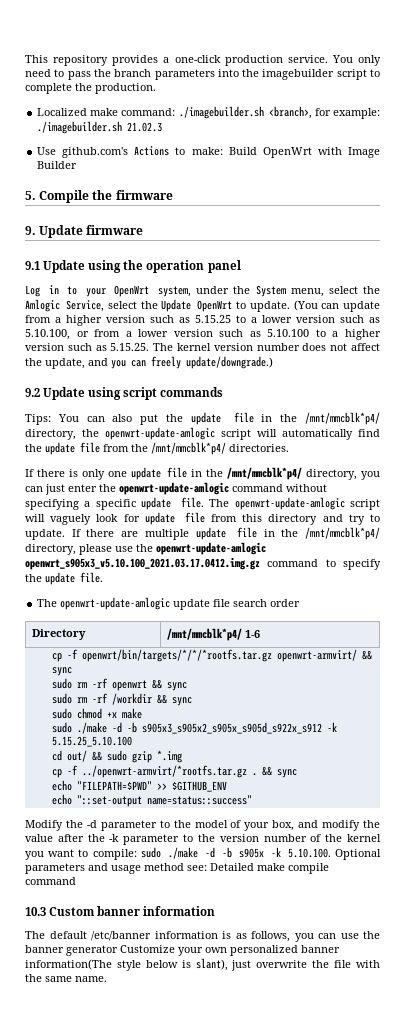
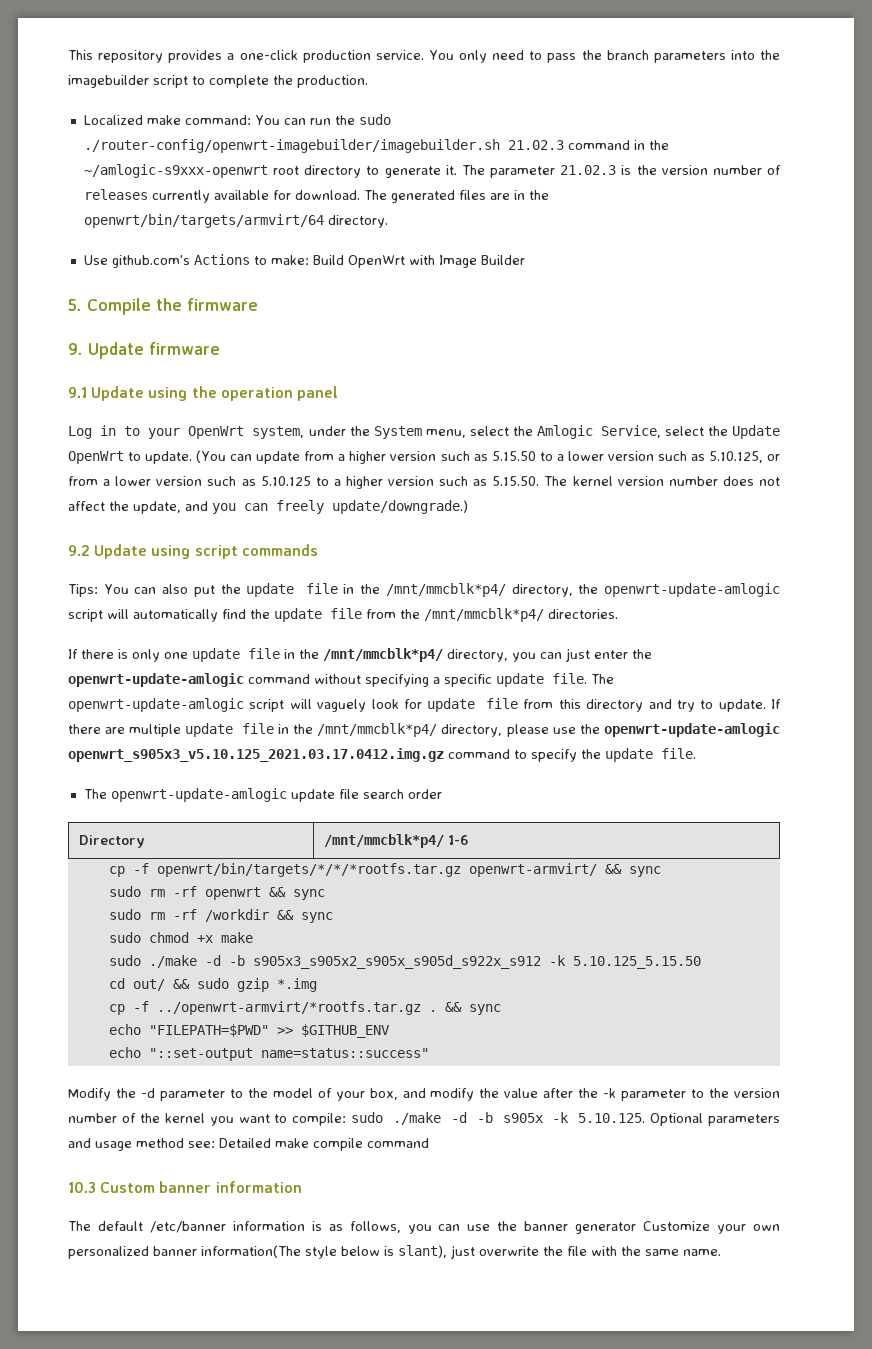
- Localized make command: ./imagebuilder.sh <branch>, for example: ./imagebuilder.sh 21.02.3
+ Localized make command: You can run the sudo ./router-config/openwrt-imagebuilder/imagebuilder.sh 21.02.3 command in the ~/amlogic-s9xxx-openwrt root directory to generate it. The parameter 21.02.3 is the version number of releases currently available for download. The generated files are in the openwrt/bin/targets/armvirt/64 directory.
- (You can update from a higher version such as 5.15.25 to a lower version such as 5.10.100, or from a lower version such as 5.10.100 to a higher version such as 5.15.25. The kernel version number does not affect the update, and you can freely update/downgrade.)
+ (You can update from a higher version such as 5.15.50 to a lower version such as 5.10.125, or from a lower version such as 5.10.125 to a higher version such as 5.15.50. The kernel version number does not affect the update, and you can freely update/downgrade.)
- If there are multiple update file in the /mnt/mmcblk*p4/ directory, please use the openwrt-update-amlogic openwrt_s905x3_v5.10.100_2021.03.17.0412.img.gz command to specify the update file.
+ If there are multiple update file in the /mnt/mmcblk*p4/ directory, please use the openwrt-update-amlogic openwrt_s905x3_v5.10.125_2021.03.17.0412.img.gz command to specify the update file.
- sudo ./make -d -b s905x3_s905x2_s905x_s905d_s922x_s912 -k 5.15.25_5.10.100
+ sudo ./make -d -b s905x3_s905x2_s905x_s905d_s922x_s912 -k 5.10.125_5.15.50
- Modify the -d parameter to the model of your box, and modify the value after the -k parameter to the version number of the kernel you want to compile: sudo ./make -d -b s905x -k 5.10.100. Optional parameters and usage method see: Detailed make compile command
+ Modify the -d parameter to the model of your box, and modify the value after the -k parameter to the version number of the kernel you want to compile: sudo ./make -d -b s905x -k 5.10.125. Optional parameters and usage method see: Detailed make compile command

